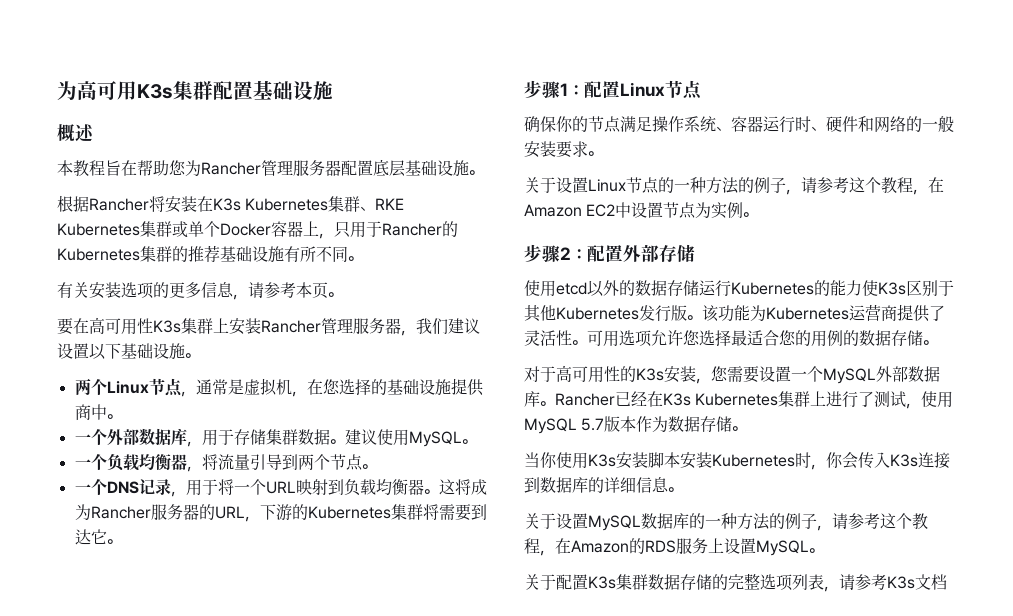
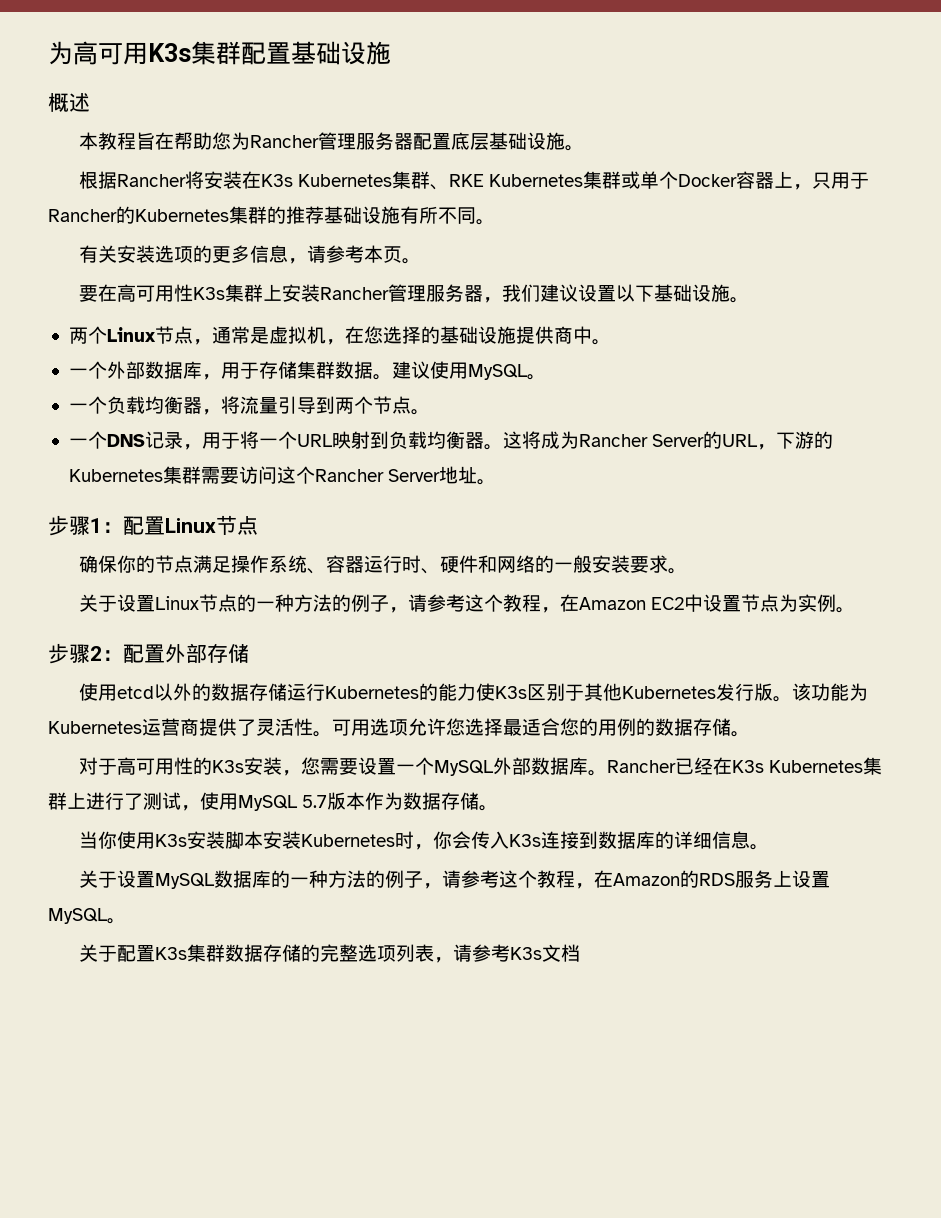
- 这将成为Rancher服务器的URL，下游的Kubernetes集群将需要到达它。
+ 这将成为Rancher Server的URL，下游的Kubernetes集群需要访问这个Rancher Server地址。

